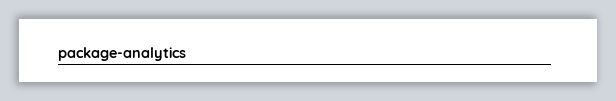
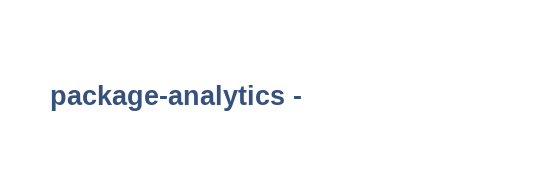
- package-analytics
+ package-analytics -

